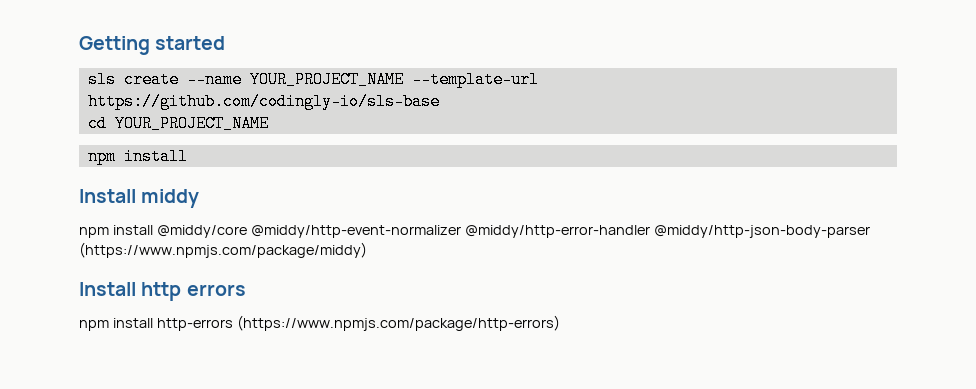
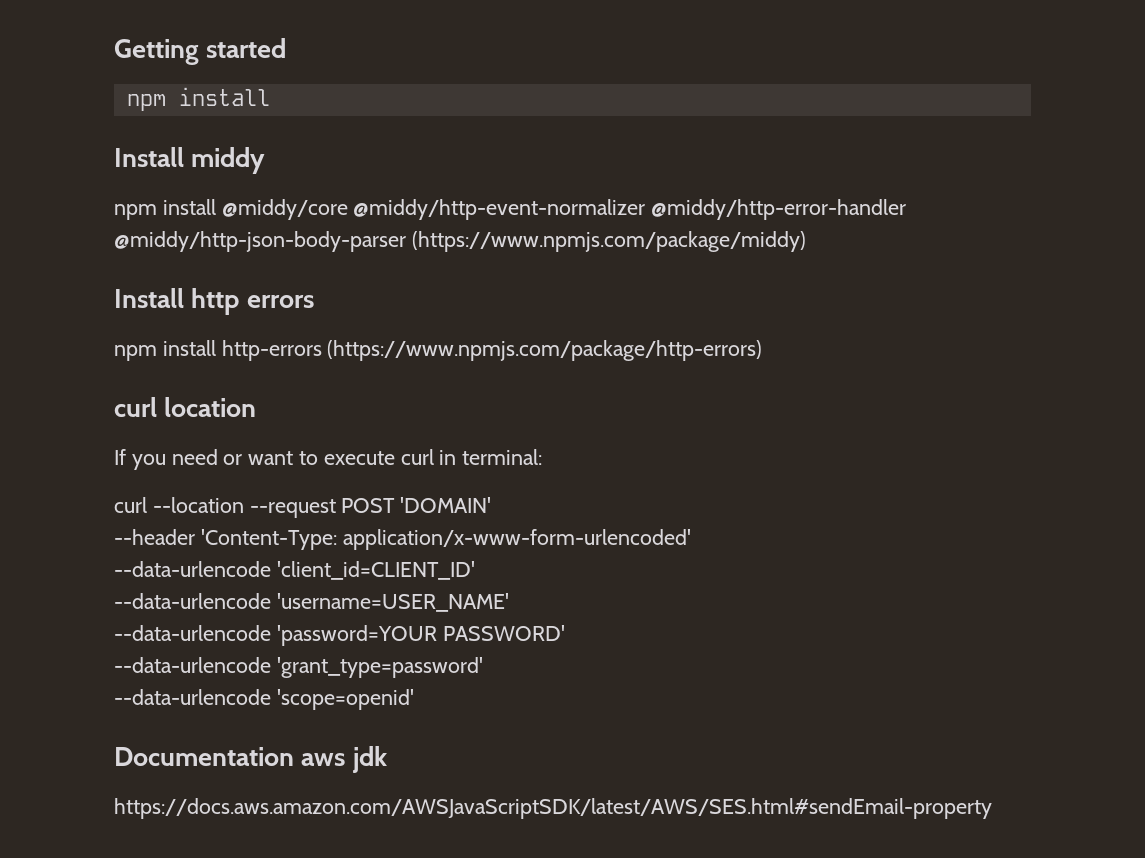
- sls create --name YOUR_PROJECT_NAME --template-url https://github.com/codingly-io/sls-base
- cd YOUR_PROJECT_NAME
+ curl location
+ If you need or want to execute curl in terminal:
+ curl --location --request POST 'DOMAIN'
+ --header 'Content-Type: application/x-www-form-urlencoded'
+ --data-urlencode 'client_id=CLIENT_ID'
+ --data-urlencode 'username=USER_NAME'
+ --data-urlencode 'password=YOUR PASSWORD'
+ --data-urlencode 'grant_type=password'
+ --data-urlencode 'scope=openid'
+ Documentation aws jdk
+ https://docs.aws.amazon.com/AWSJavaScriptSDK/latest/AWS/SES.html#sendEmail-property

